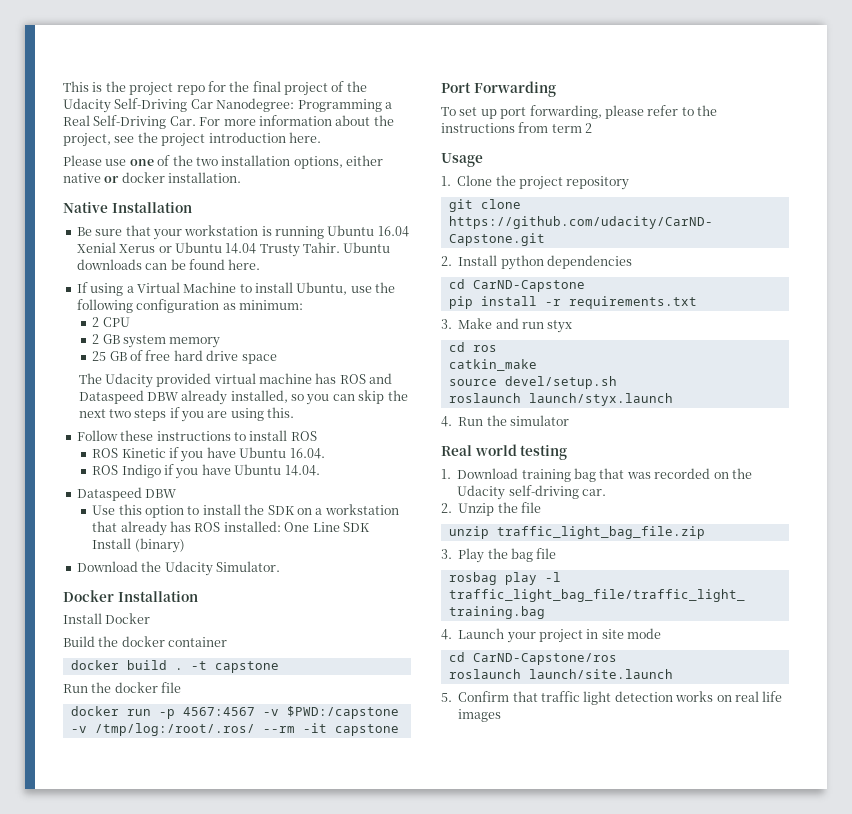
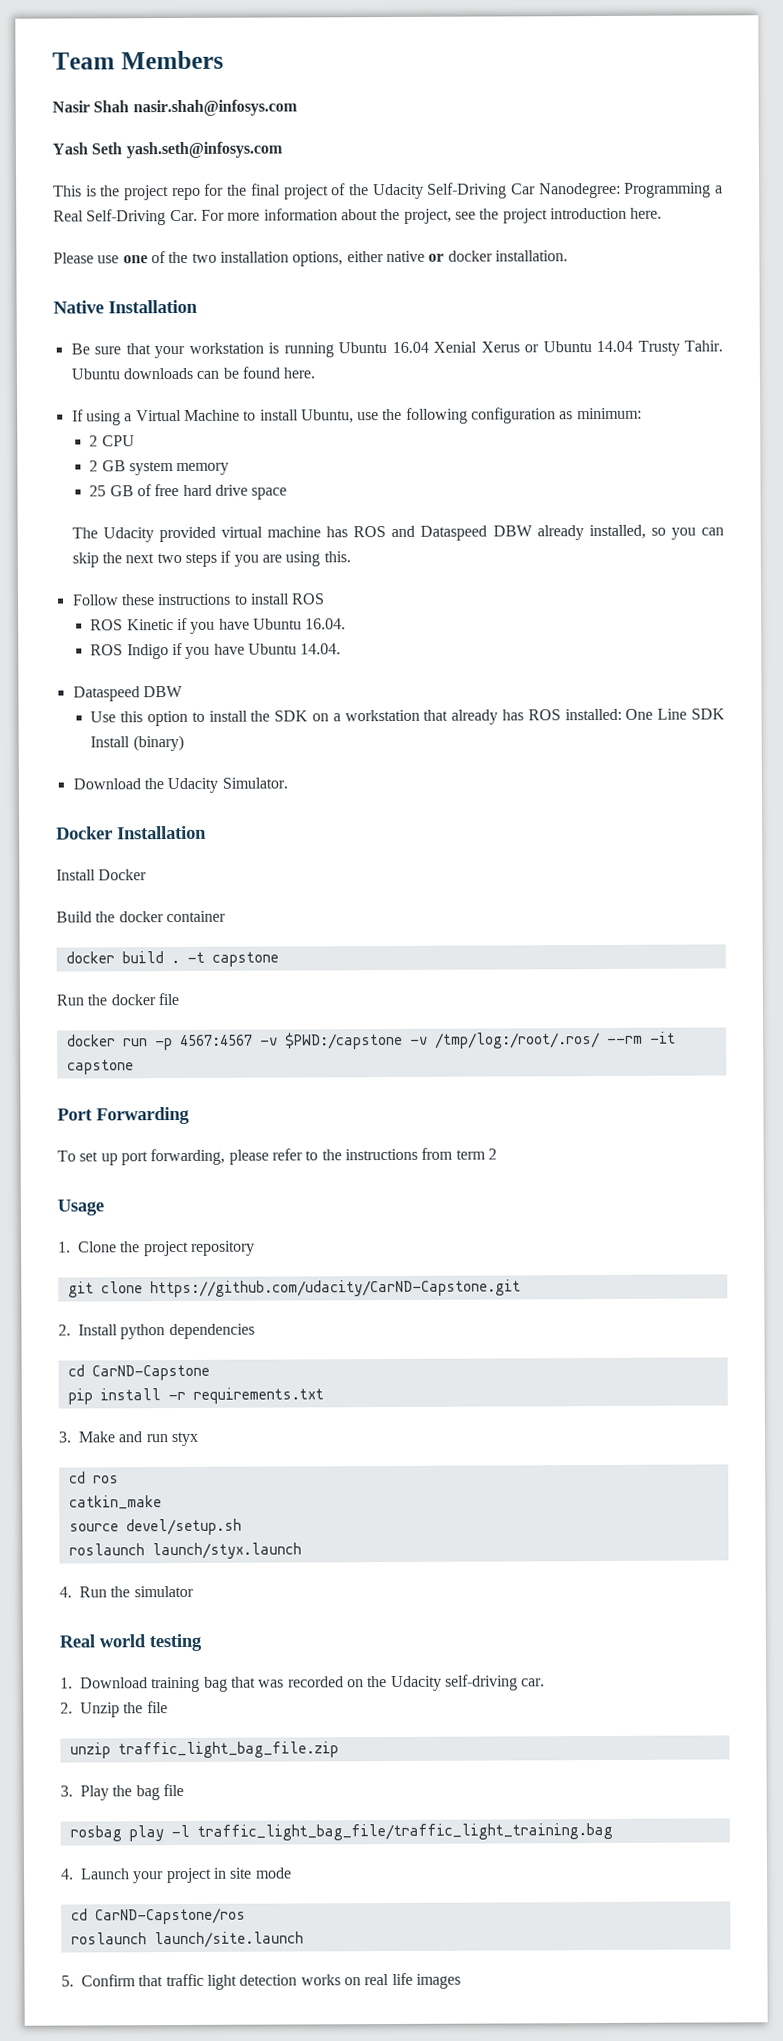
+ Team Members
+ Nasir Shah nasir.shah@infosys.com
+ Yash Seth yash.seth@infosys.com

